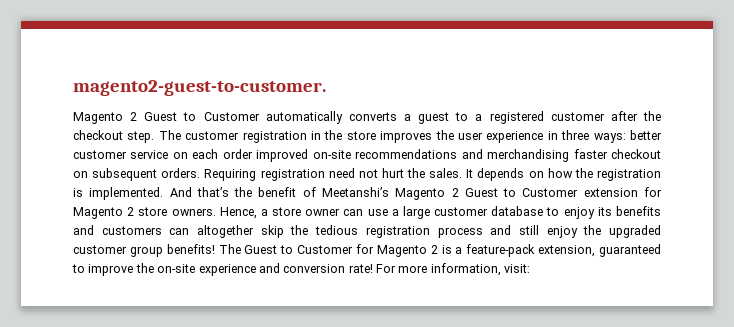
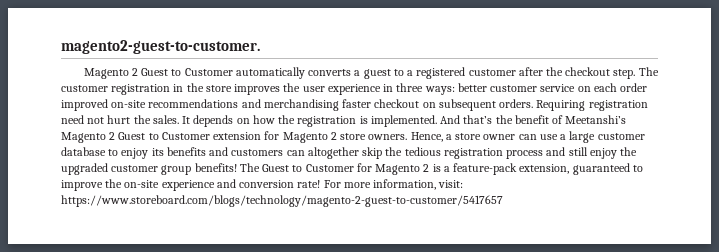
- For more information, visit:
+ For more information, visit: https://www.storeboard.com/blogs/technology/magento-2-guest-to-customer/5417657

